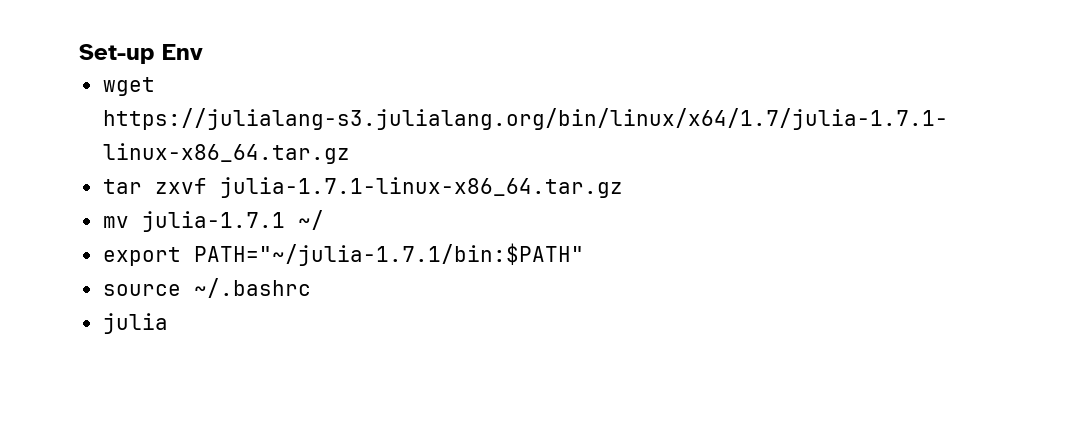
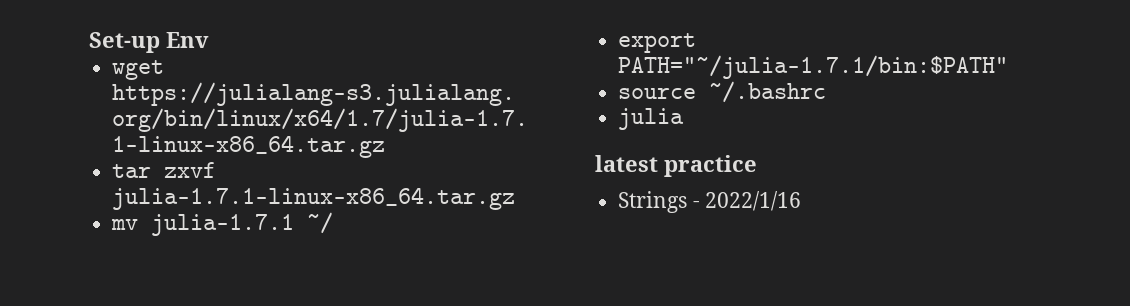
+ latest practice
+ Strings - 2022/1/16

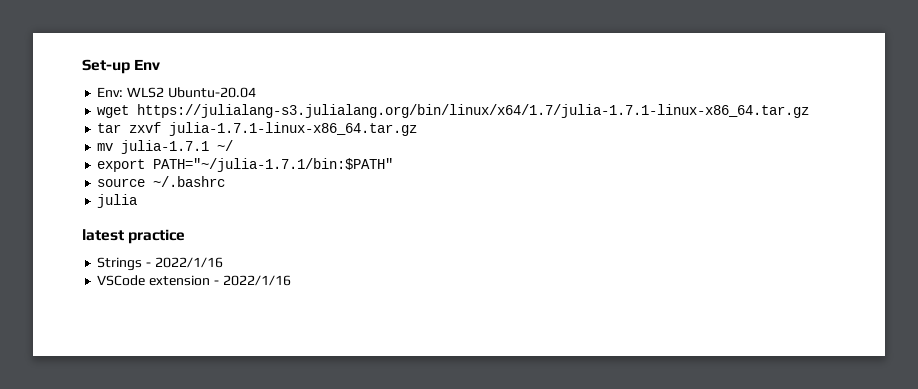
+ Env: WLS2 Ubuntu-20.04
+ VSCode extension - 2022/1/16

